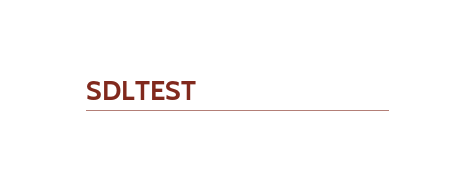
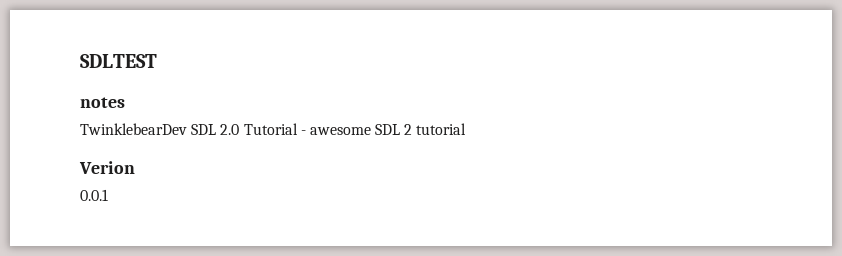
+ notes
+ TwinklebearDev SDL 2.0 Tutorial - awesome SDL 2 tutorial
+ Verion
+ 0.0.1

